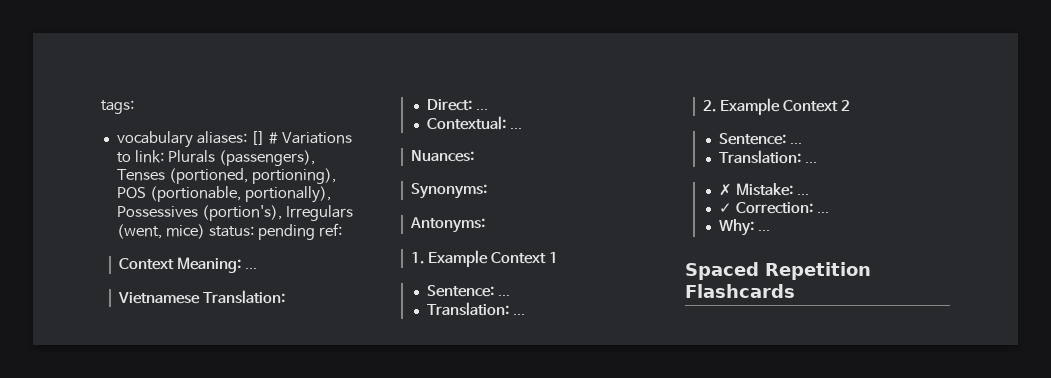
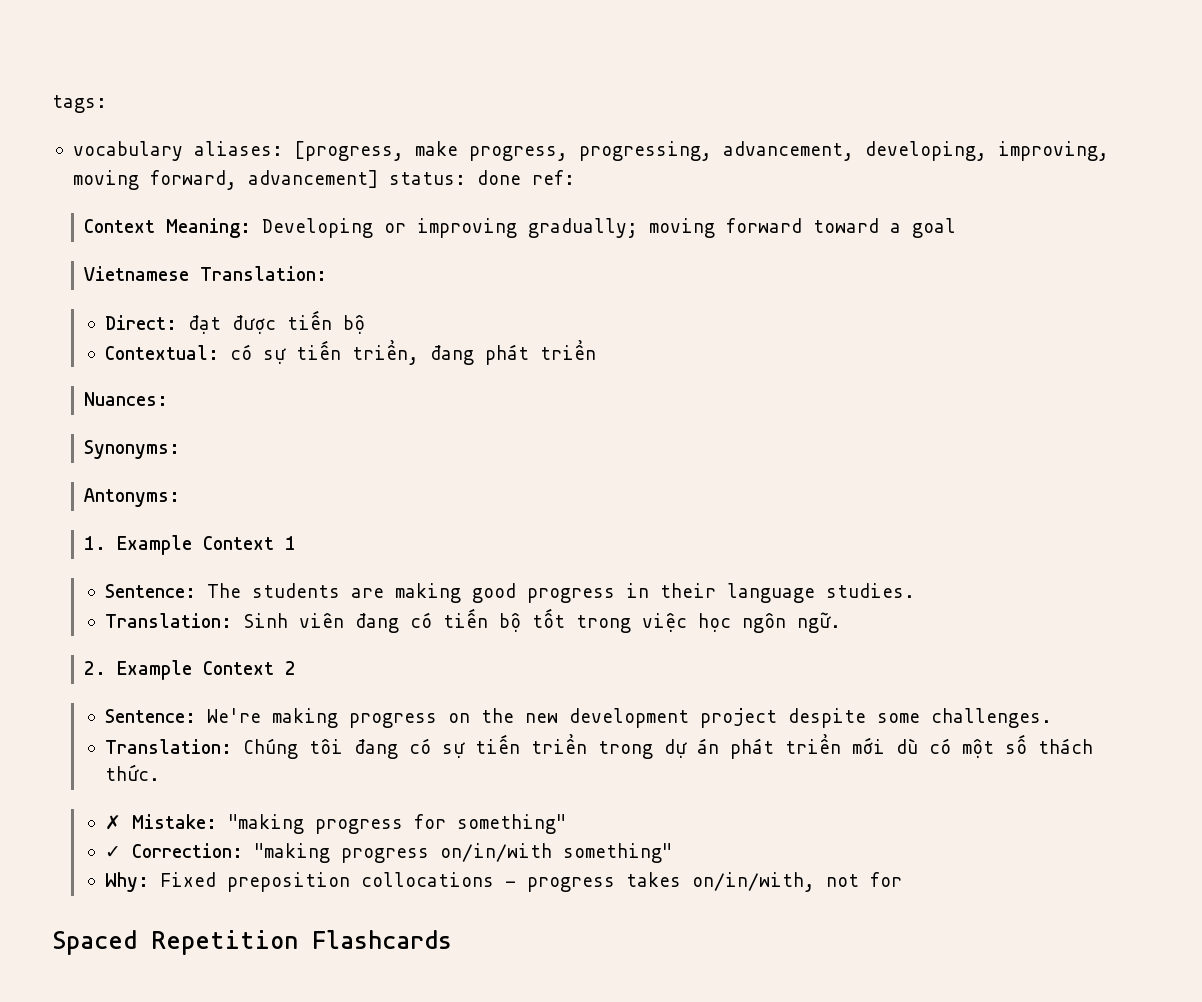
- vocabulary aliases: [] # Variations to link: Plurals (passengers), Tenses (portioned, portioning), POS (portionable, portionally), Possessives (portion's), Irregulars (went, mice) status: pending ref:
- Context Meaning: ...
+ vocabulary aliases: [progress, make progress, progressing, advancement, developing, improving, moving forward, advancement] status: done ref:
+ Context Meaning: Developing or improving gradually; moving forward toward a goal
  Vietnamese Translation:
- Direct: ...
- Contextual: ...
+ Direct: đạt được tiến bộ
+ Contextual: có sự tiến triển, đang phát triển
  1. Example Context 1
- Sentence: ...
- Translation: ...
+ Sentence: The students are making good progress in their language studies.
+ Translation: Sinh viên đang có tiến bộ tốt trong việc học ngôn ngữ.
  2. Example Context 2
- Sentence: ...
- Translation: ...
- ✗ Mistake: ...
- ✓ Correction: ...
- Why: ...
+ Sentence: We're making progress on the new development project despite some challenges.
+ Translation: Chúng tôi đang có sự tiến triển trong dự án phát triển mới dù có một số thách thức.
+ ✗ Mistake: "making progress for something"
+ ✓ Correction: "making progress on/in/with something"
+ Why: Fixed preposition collocations - progress takes on/in/with, not for

